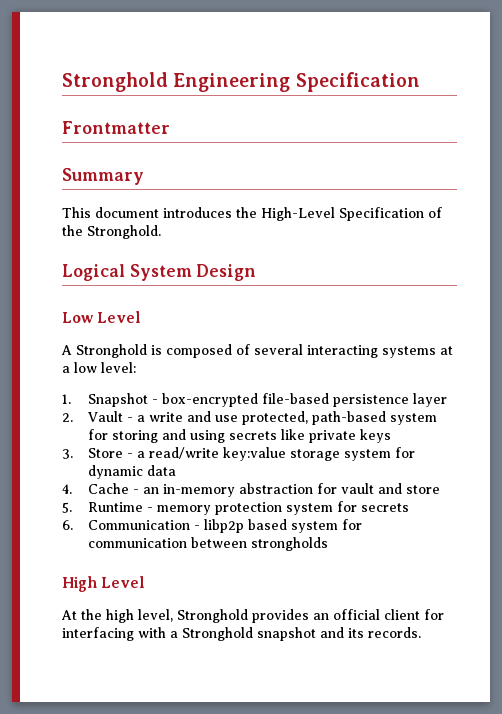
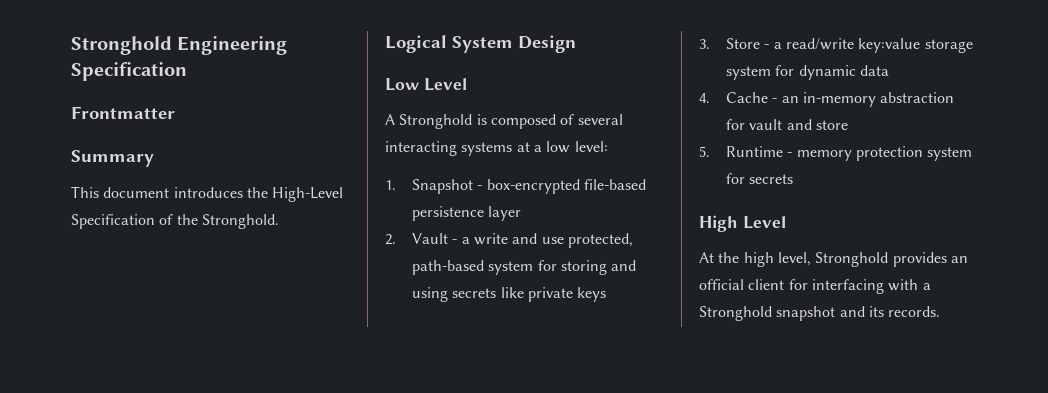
- 6. Communication - libp2p based system for communication between strongholds

